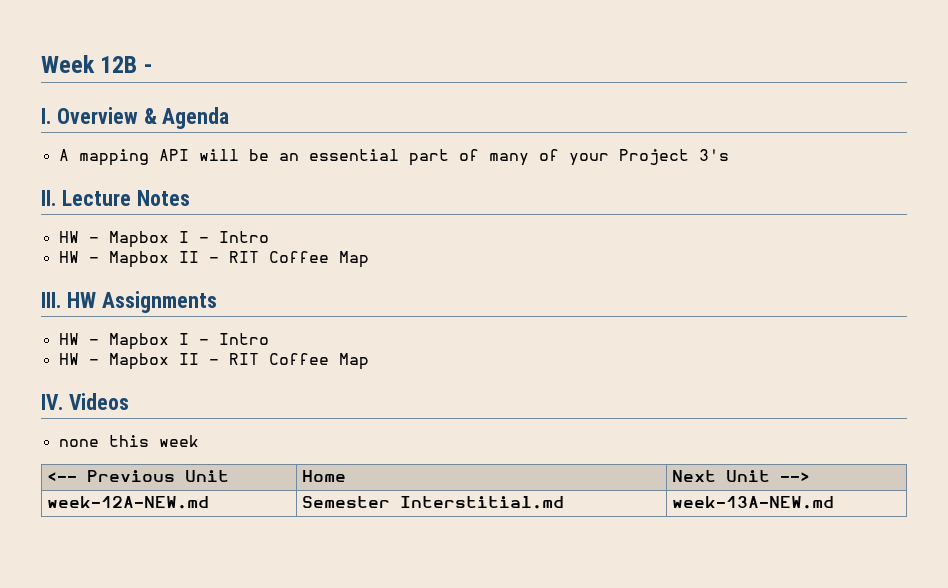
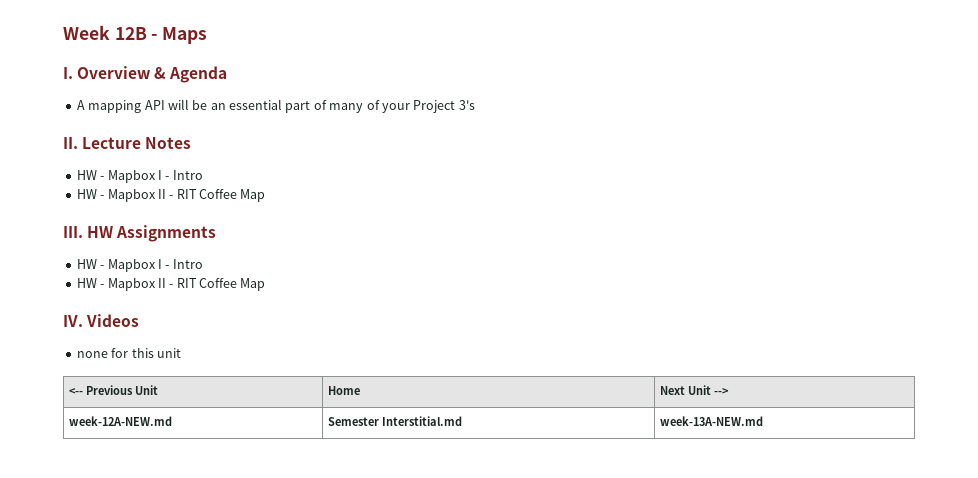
- Week 12B -
+ Week 12B - Maps
- none this week
+ none for this unit

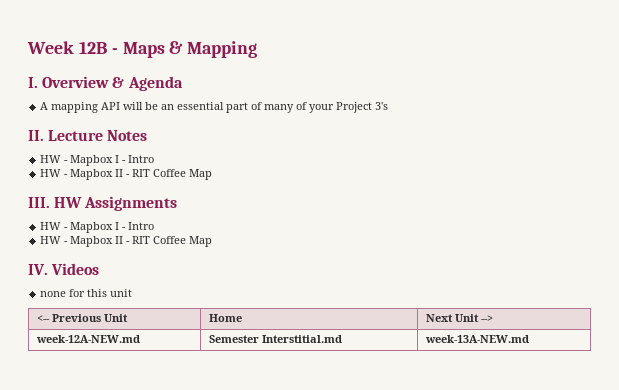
- Week 12B - Maps
+ Week 12B - Maps & Mapping

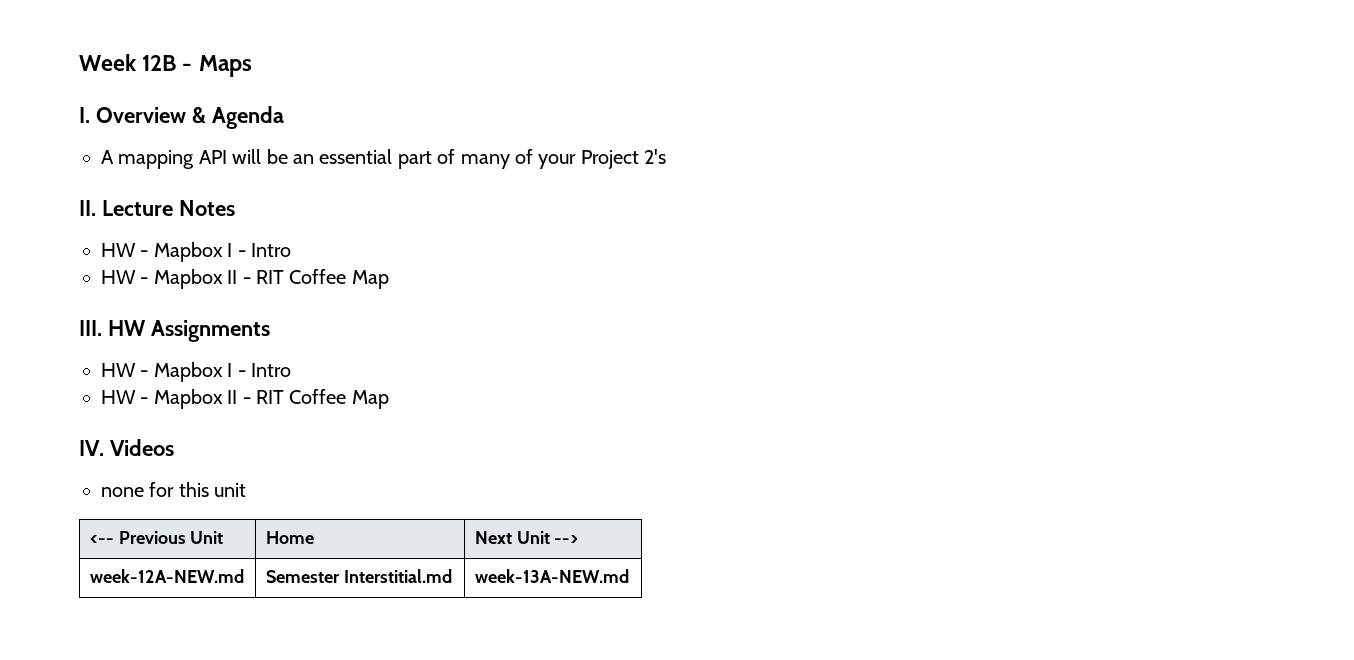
- Week 12B - Maps & Mapping
+ Week 12B - Maps
- A mapping API will be an essential part of many of your Project 3's
+ A mapping API will be an essential part of many of your Project 2's

